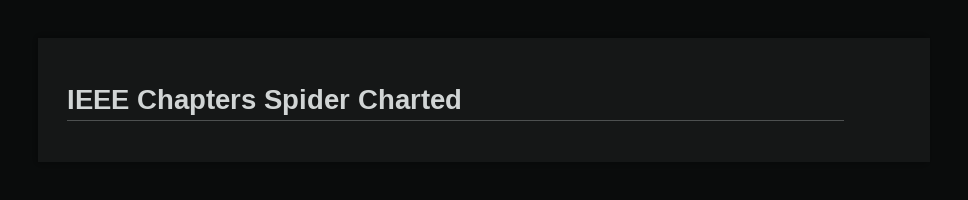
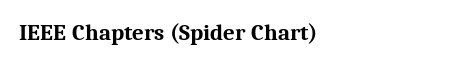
- IEEE Chapters Spider Charted
+ IEEE Chapters (Spider Chart)

